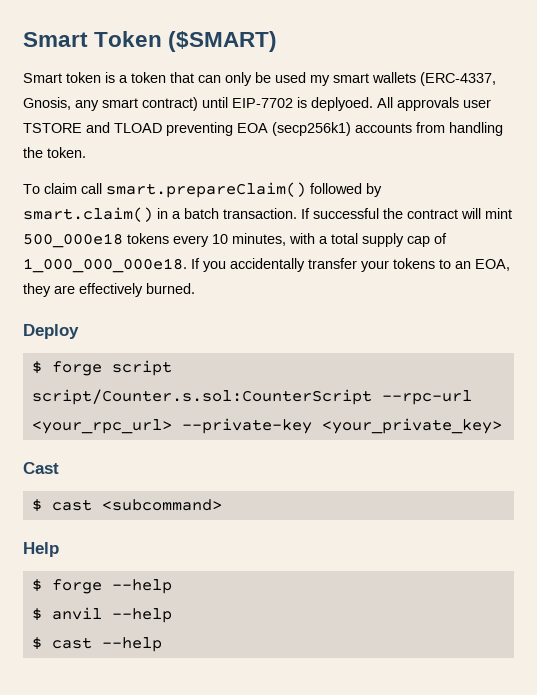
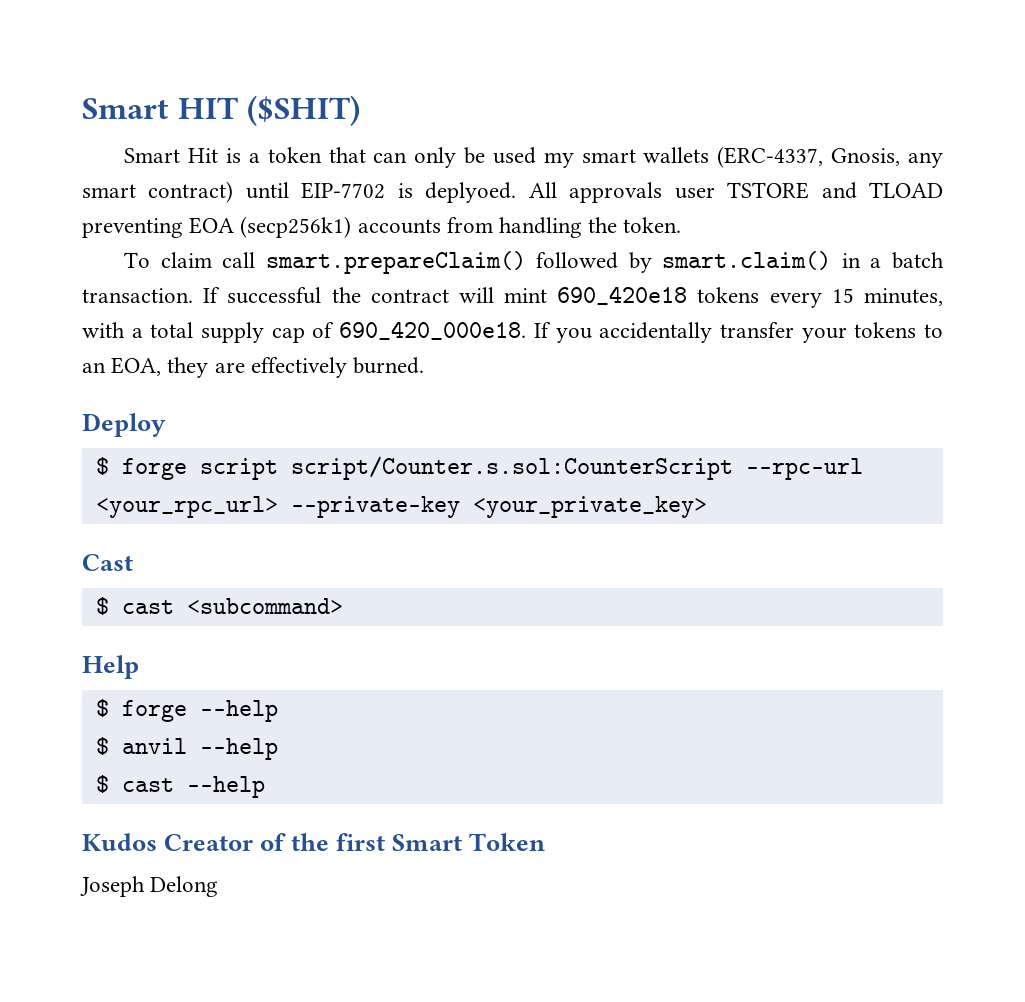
- Smart Token ($SMART)
- Smart token is a token that can only be used my smart wallets (ERC-4337, Gnosis, any smart contract) until EIP-7702 is deplyoed.
+ Smart HIT ($SHIT)
+ Smart Hit is a token that can only be used my smart wallets (ERC-4337, Gnosis, any smart contract) until EIP-7702 is deplyoed.
- If successful the contract will mint 500_000e18 tokens every 10 minutes, with a total supply cap of 1_000_000_000e18.
+ If successful the contract will mint 690_420e18 tokens every 15 minutes, with a total supply cap of 690_420_000e18.
+ Kudos Creator of the first Smart Token
+ Joseph Delong

